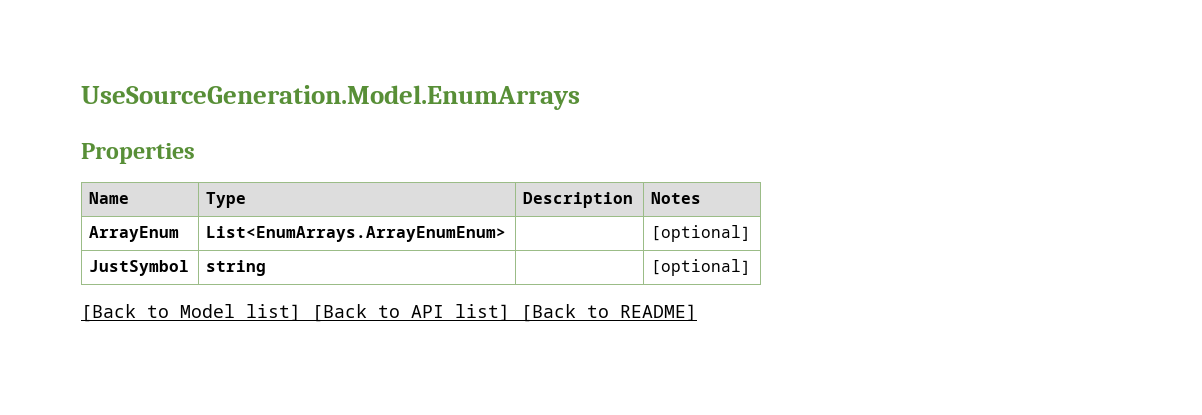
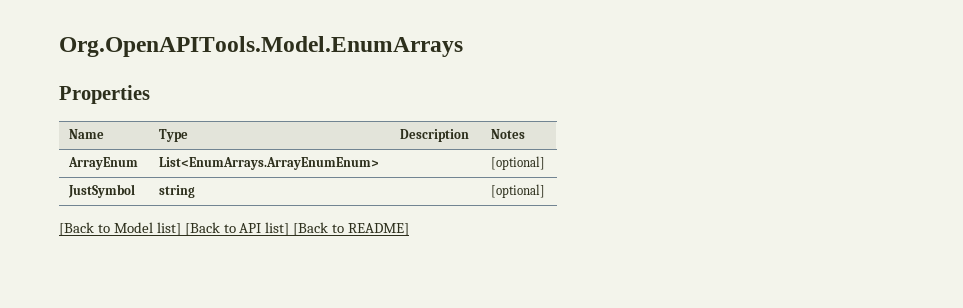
- UseSourceGeneration.Model.EnumArrays
+ Org.OpenAPITools.Model.EnumArrays

